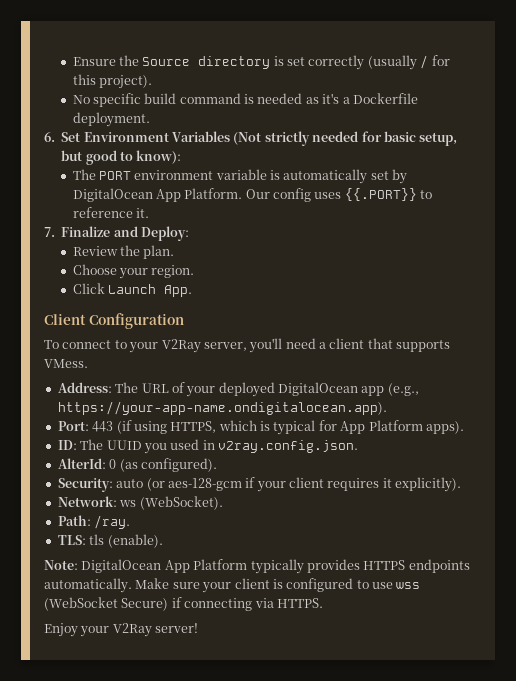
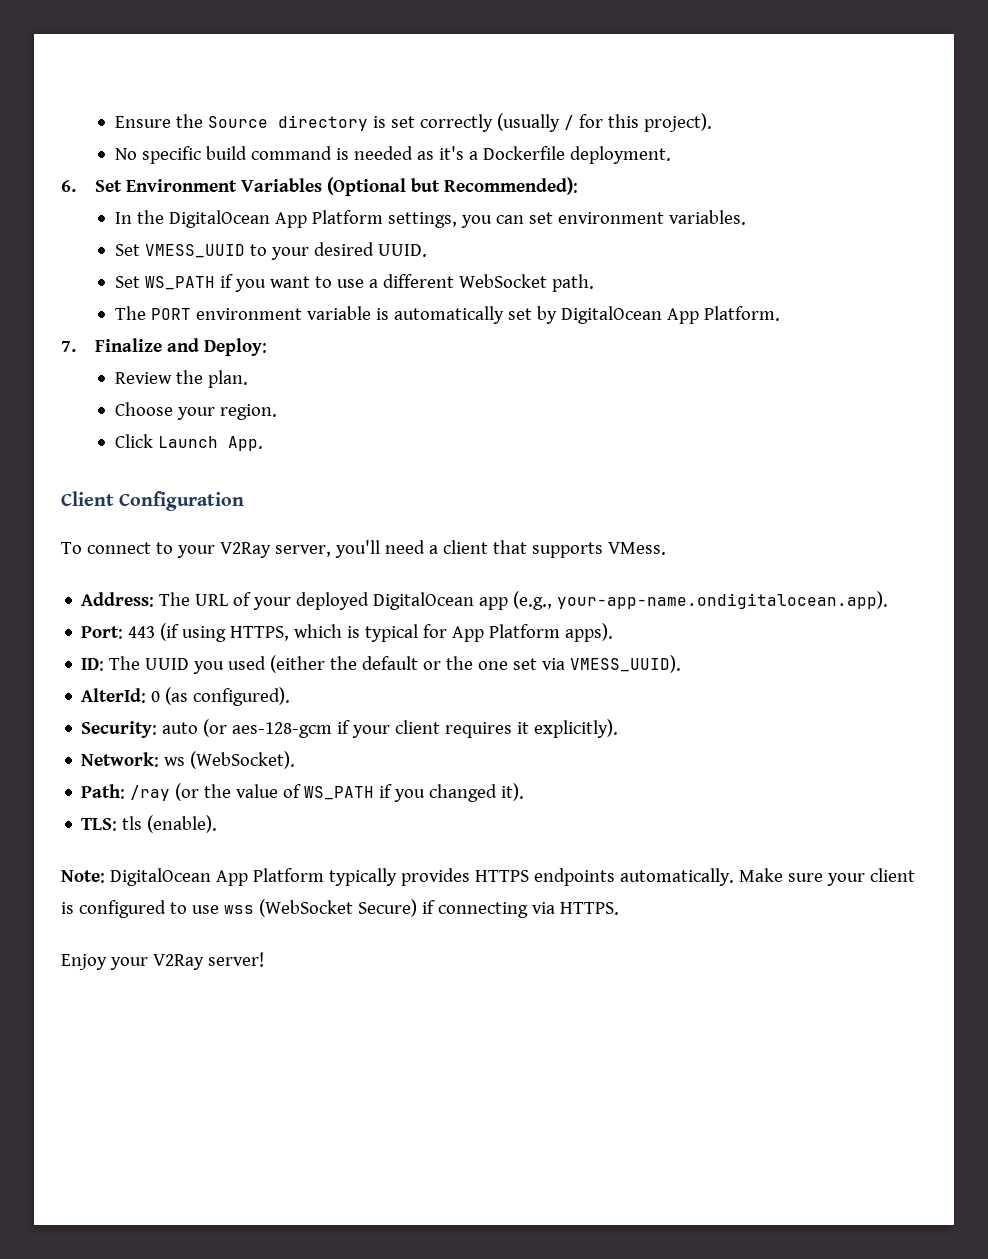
- 6. Set Environment Variables (Not strictly needed for basic setup, but good to know):
+ 6. Set Environment Variables (Optional but Recommended):
+ In the DigitalOcean App Platform settings, you can set environment variables.
+ Set VMESS_UUID to your desired UUID.
+ Set WS_PATH if you want to use a different WebSocket path.
- Our config uses {{.PORT}} to reference it.
- Address: The URL of your deployed DigitalOcean app (e.g., https://your-app-name.ondigitalocean.app).
+ Address: The URL of your deployed DigitalOcean app (e.g., your-app-name.ondigitalocean.app).
- ID: The UUID you used in v2ray.config.json.
+ ID: The UUID you used (either the default or the one set via VMESS_UUID).
- Path: /ray.
+ Path: /ray (or the value of WS_PATH if you changed it).

